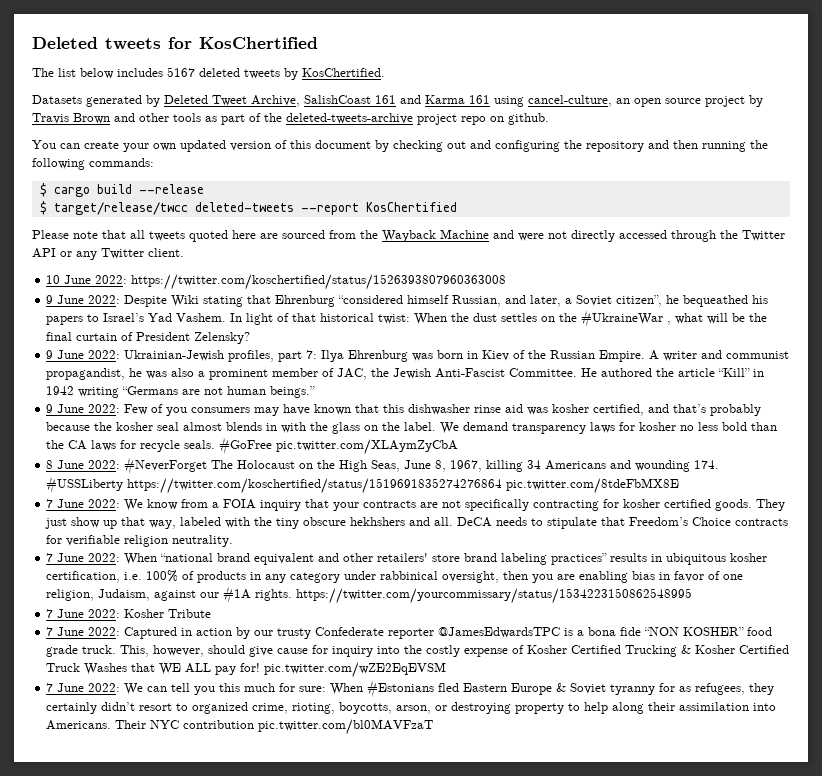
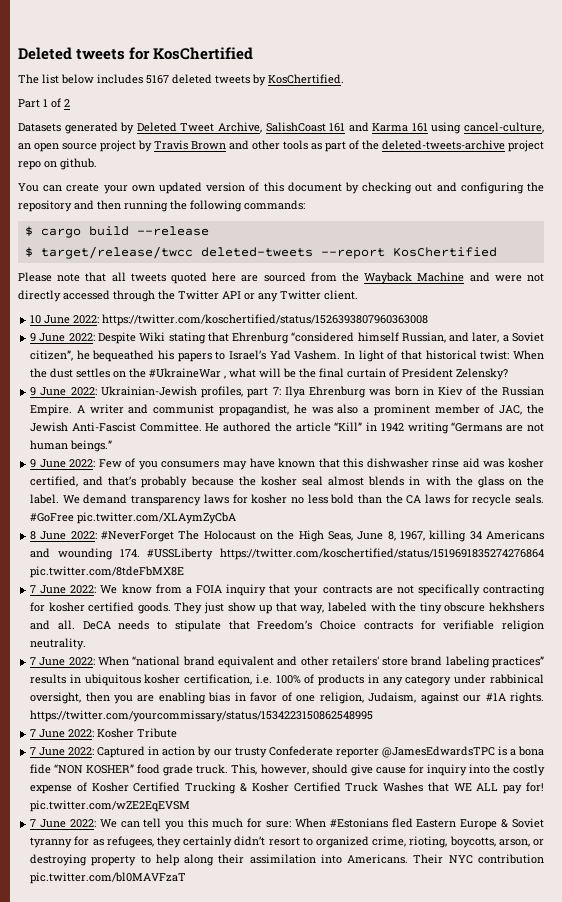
+ Part 1 of 2

